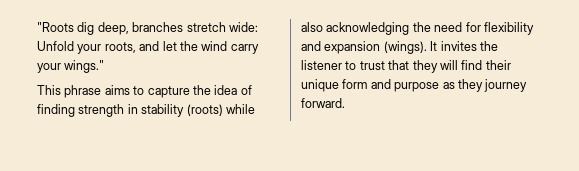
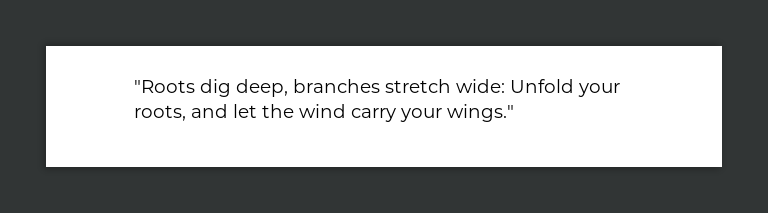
- This phrase aims to capture the idea of finding strength in stability (roots) while also acknowledging the need for flexibility and expansion (wings). It invites the listener to trust that they will find their unique form and purpose as they journey forward.

